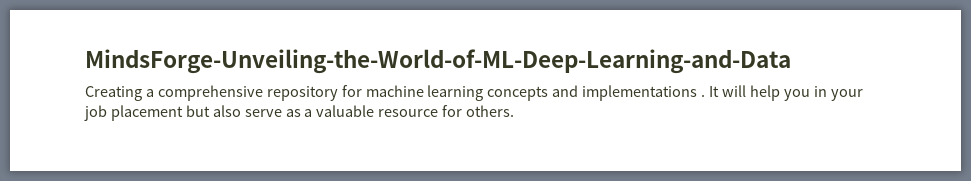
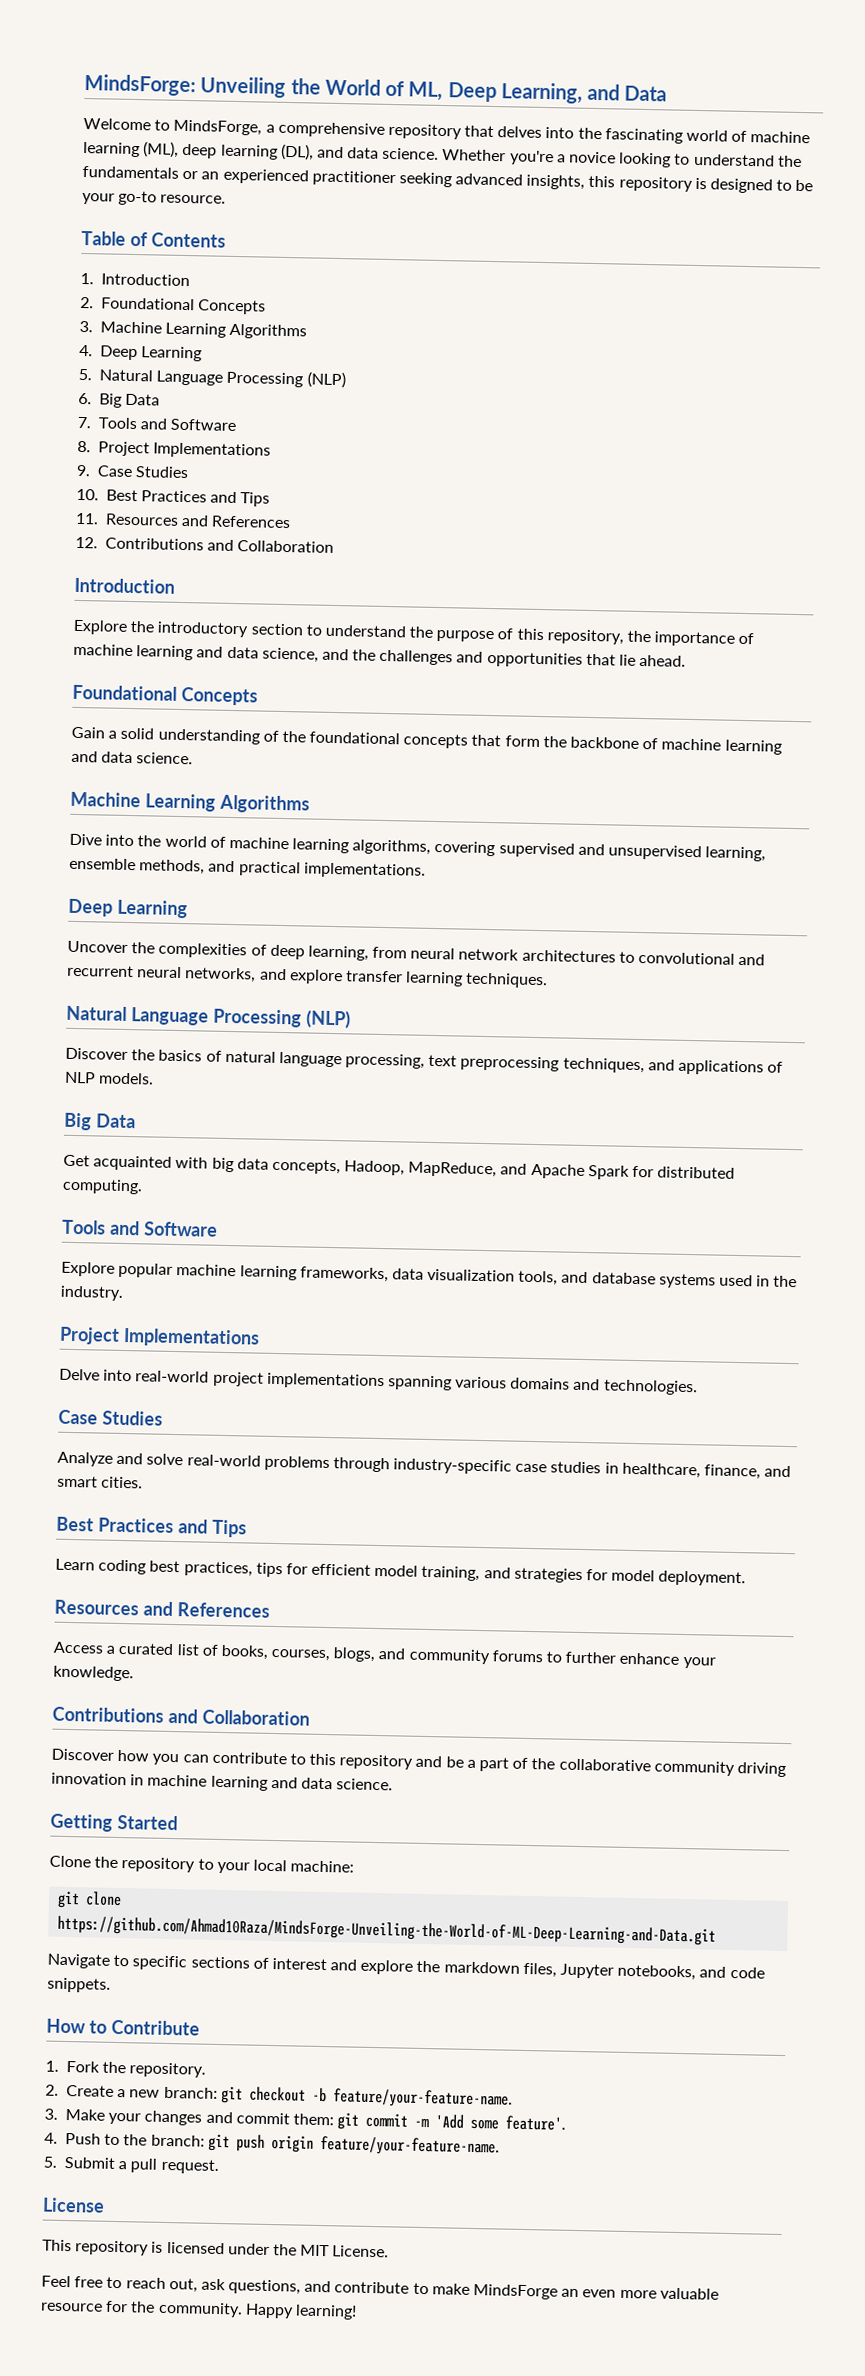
- MindsForge-Unveiling-the-World-of-ML-Deep-Learning-and-Data
- Creating a comprehensive repository for machine learning concepts and implementations . It will help you in your job placement but also serve as a valuable resource for others.
+ MindsForge: Unveiling the World of ML, Deep Learning, and Data
+ Welcome to MindsForge, a comprehensive repository that delves into the fascinating world of machine learning (ML), deep learning (DL), and data science. Whether you're a novice looking to understand the fundamentals or an experienced practitioner seeking advanced insights, this repository is designed to be your go-to resource.
+ Table of Contents
+ 1. Introduction
+ 2. Foundational Concepts
+ 3. Machine Learning Algorithms
+ 4. Deep Learning
+ 5. Natural Language Processing (NLP)
+ 6. Big Data
+ 7. Tools and Software
+ 8. Project Implementations
+ 9. Case Studies
+ 10. Best Practices and Tips
+ 11. Resources and References
+ 12. Contributions and Collaboration
+ Introduction
+ Explore the introductory section to understand the purpose of this repository, the importance of machine learning and data science, and the challenges and opportunities that lie ahead.
+ Foundational Concepts
+ Gain a solid understanding of the foundational concepts that form the backbone of machine learning and data science.
+ Machine Learning Algorithms
+ Dive into the world of machine learning algorithms, covering supervised and unsupervised learning, ensemble methods, and practical implementations.
+ Deep Learning
+ Uncover the complexities of deep learning, from neural network architectures to convolutional and recurrent neural networks, and explore transfer learning techniques.
+ Natural Language Processing (NLP)
+ Discover the basics of natural language processing, text preprocessing techniques, and applications of NLP models.
+ Big Data
+ Get acquainted with big data concepts, Hadoop, MapReduce, and Apache Spark for distributed computing.
+ Tools and Software
+ Explore popular machine learning frameworks, data visualization tools, and database systems used in the industry.
+ Project Implementations
+ Delve into real-world project implementations spanning various domains and technologies.
+ Case Studies
+ Analyze and solve real-world problems through industry-specific case studies in healthcare, finance, and smart cities.
+ Best Practices and Tips
+ Learn coding best practices, tips for efficient model training, and strategies for model deployment.
+ Resources and References
+ Access a curated list of books, courses, blogs, and community forums to further enhance your knowledge.
+ Contributions and Collaboration
+ Discover how you can contribute to this repository and be a part of the collaborative community driving innovation in machine learning and data science.
+ Getting Started
+ Clone the repository to your local machine:
+ git clone https://github.com/Ahmad10Raza/MindsForge-Unveiling-the-World-of-ML-Deep-Learning-and-Data.git
+ Navigate to specific sections of interest and explore the markdown files, Jupyter notebooks, and code snippets.
+ How to Contribute
+ 1. Fork the repository.
+ 2. Create a new branch: git checkout -b feature/your-feature-name.
+ 3. Make your changes and commit them: git commit -m 'Add some feature'.
+ 4. Push to the branch: git push origin feature/your-feature-name.
+ 5. Submit a pull request.
+ License
+ This repository is licensed under the MIT License.
+ Feel free to reach out, ask questions, and contribute to make MindsForge an even more valuable resource for the community. Happy learning!

